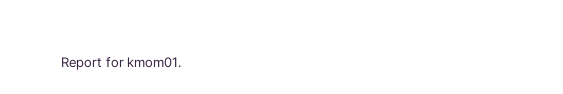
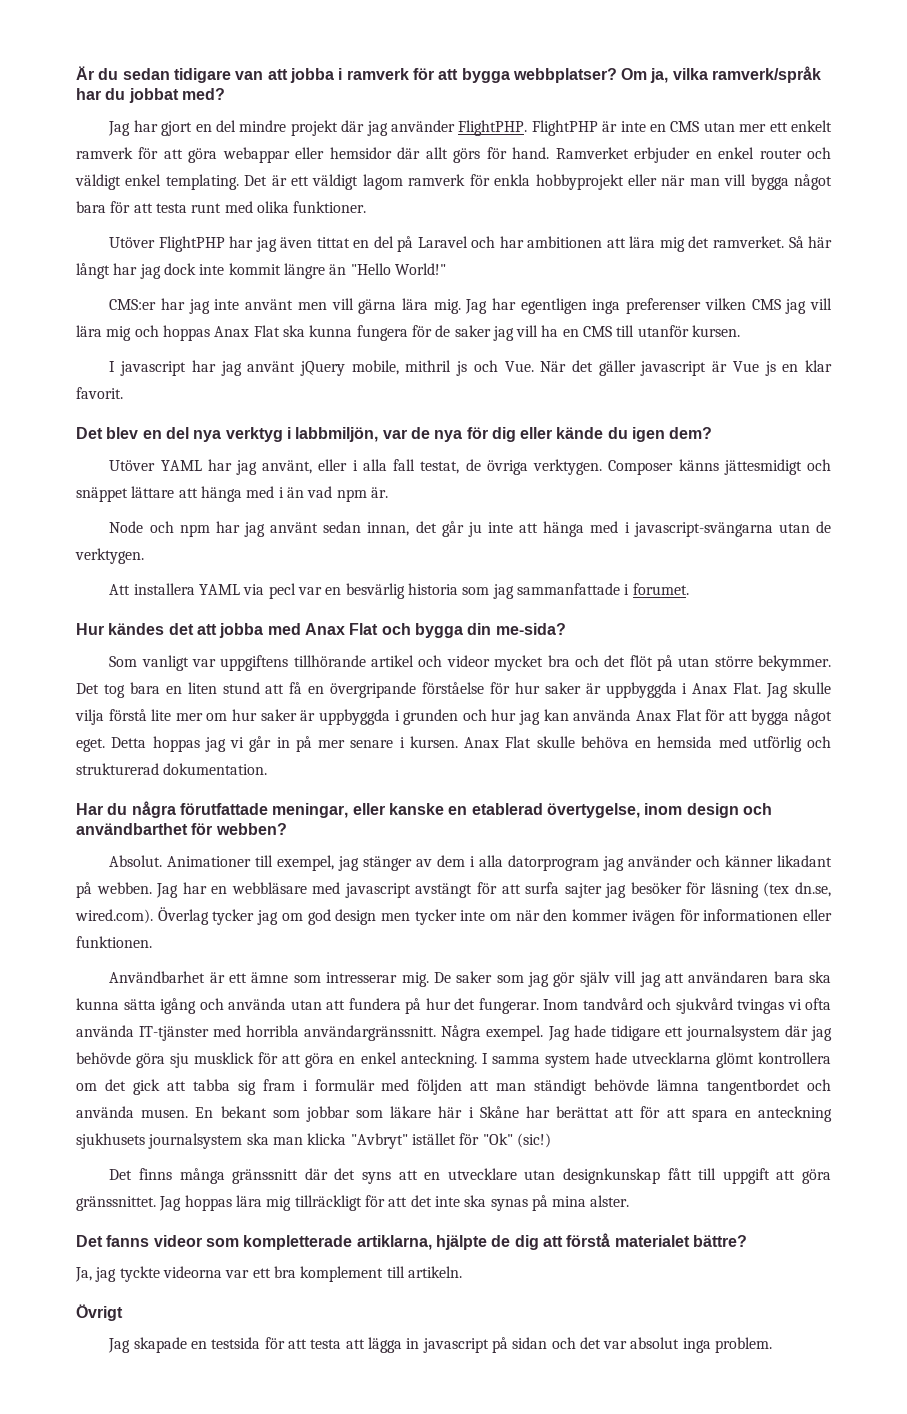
- Report for kmom01.
+ Är du sedan tidigare van att jobba i ramverk för att bygga webbplatser? Om ja, vilka ramverk/språk har du jobbat med?
+ Jag har gjort en del mindre projekt där jag använder FlightPHP. FlightPHP är inte en CMS utan mer ett enkelt ramverk för att göra webappar eller hemsidor där allt görs för hand. Ramverket erbjuder en enkel router och väldigt enkel templating. Det är ett väldigt lagom ramverk för enkla hobbyprojekt eller när man vill bygga något bara för att testa runt med olika funktioner.
+ Utöver FlightPHP har jag även tittat en del på Laravel och har ambitionen att lära mig det ramverket. Så här långt har jag dock inte kommit längre än "Hello World!"
+ CMS:er har jag inte använt men vill gärna lära mig. Jag har egentligen inga preferenser vilken CMS jag vill lära mig och hoppas Anax Flat ska kunna fungera för de saker jag vill ha en CMS till utanför kursen.
+ I javascript har jag använt jQuery mobile, mithril js och Vue. När det gäller javascript är Vue js en klar favorit.
+ Det blev en del nya verktyg i labbmiljön, var de nya för dig eller kände du igen dem?
+ Utöver YAML har jag använt, eller i alla fall testat, de övriga verktygen. Composer känns jättesmidigt och snäppet lättare att hänga med i än vad npm är.
+ Node och npm har jag använt sedan innan, det går ju inte att hänga med i javascript-svängarna utan de verktygen.
+ Att installera YAML via pecl var en besvärlig historia som jag sammanfattade i forumet.
+ Hur kändes det att jobba med Anax Flat och bygga din me-sida?
+ Som vanligt var uppgiftens tillhörande artikel och videor mycket bra och det flöt på utan större bekymmer. Det tog bara en liten stund att få en övergripande förståelse för hur saker är uppbyggda i Anax Flat. Jag skulle vilja förstå lite mer om hur saker är uppbyggda i grunden och hur jag kan använda Anax Flat för att bygga något eget. Detta hoppas jag vi går in på mer senare i kursen. Anax Flat skulle behöva en hemsida med utförlig och strukturerad dokumentation.
+ Har du några förutfattade meningar, eller kanske en etablerad övertygelse, inom design och användbarthet för webben?
+ Absolut. Animationer till exempel, jag stänger av dem i alla datorprogram jag använder och känner likadant på webben. Jag har en webbläsare med javascript avstängt för att surfa sajter jag besöker för läsning (tex dn.se, wired.com). Överlag tycker jag om god design men tycker inte om när den kommer ivägen för informationen eller funktionen.
+ Användbarhet är ett ämne som intresserar mig. De saker som jag gör själv vill jag att användaren bara ska kunna sätta igång och använda utan att fundera på hur det fungerar. Inom tandvård och sjukvård tvingas vi ofta använda IT-tjänster med horribla användargränssnitt. Några exempel. Jag hade tidigare ett journalsystem där jag behövde göra sju musklick för att göra en enkel anteckning. I samma system hade utvecklarna glömt kontrollera om det gick att tabba sig fram i formulär med följden att man ständigt behövde lämna tangentbordet och använda musen. En bekant som jobbar som läkare här i Skåne har berättat att för att spara en anteckning sjukhusets journalsystem ska man klicka "Avbryt" istället för "Ok" (sic!)
+ Det finns många gränssnitt där det syns att en utvecklare utan designkunskap fått till uppgift att göra gränssnittet. Jag hoppas lära mig tillräckligt för att det inte ska synas på mina alster.
+ Det fanns videor som kompletterade artiklarna, hjälpte de dig att förstå materialet bättre?
+ Ja, jag tyckte videorna var ett bra komplement till artikeln.
+ Övrigt
+ Jag skapade en testsida för att testa att lägga in javascript på sidan och det var absolut inga problem.

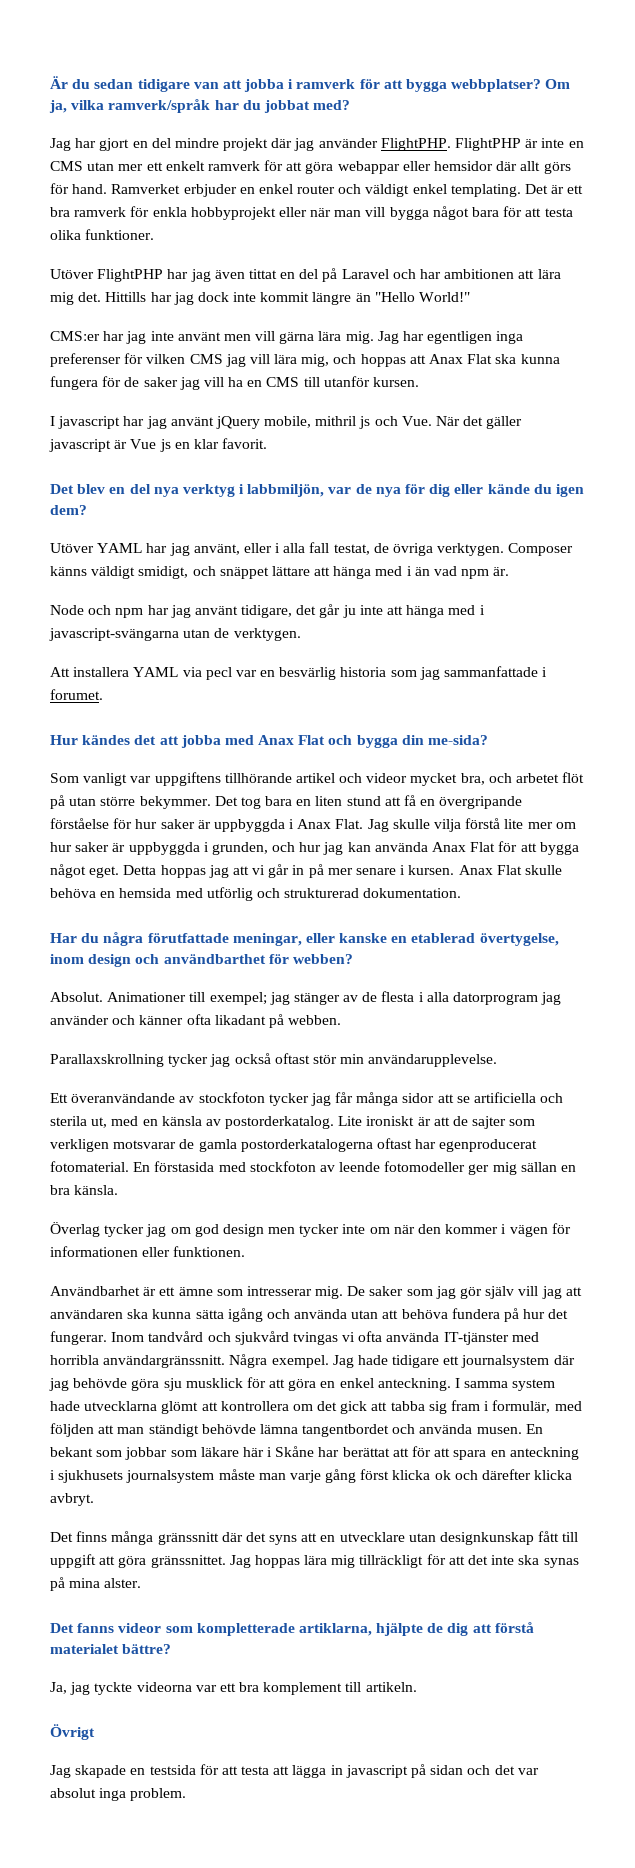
- Det är ett väldigt lagom ramverk för enkla hobbyprojekt eller när man vill bygga något bara för att testa runt med olika funktioner.
+ Det är ett bra ramverk för enkla hobbyprojekt eller när man vill bygga något bara för att testa olika funktioner.
- Utöver FlightPHP har jag även tittat en del på Laravel och har ambitionen att lära mig det ramverket. Så här långt har jag dock inte kommit längre än "Hello World!"
+ Utöver FlightPHP har jag även tittat en del på Laravel och har ambitionen att lära mig det. Hittills har jag dock inte kommit längre än "Hello World!"
- Jag har egentligen inga preferenser vilken CMS jag vill lära mig och hoppas Anax Flat ska kunna fungera för de saker jag vill ha en CMS till utanför kursen.
+ Jag har egentligen inga preferenser för vilken CMS jag vill lära mig, och hoppas att Anax Flat ska kunna fungera för de saker jag vill ha en CMS till utanför kursen.
- Composer känns jättesmidigt och snäppet lättare att hänga med i än vad npm är.
+ Composer känns väldigt smidigt, och snäppet lättare att hänga med i än vad npm är.
- Node och npm har jag använt sedan innan, det går ju inte att hänga med i javascript-svängarna utan de verktygen.
+ Node och npm har jag använt tidigare, det går ju inte att hänga med i javascript-svängarna utan de verktygen.
- Som vanligt var uppgiftens tillhörande artikel och videor mycket bra och det flöt på utan större bekymmer.
+ Som vanligt var uppgiftens tillhörande artikel och videor mycket bra, och arbetet flöt på utan större bekymmer.
- Jag skulle vilja förstå lite mer om hur saker är uppbyggda i grunden och hur jag kan använda Anax Flat för att bygga något eget.
+ Jag skulle vilja förstå lite mer om hur saker är uppbyggda i grunden, och hur jag kan använda Anax Flat för att bygga något eget.
- Detta hoppas jag vi går in på mer senare i kursen.
+ Detta hoppas jag att vi går in på mer senare i kursen.
- Animationer till exempel, jag stänger av dem i alla datorprogram jag använder och känner likadant på webben. Jag har en webbläsare med javascript avstängt för att surfa sajter jag besöker för läsning (tex dn.se, wired.com). Överlag tycker jag om god design men tycker inte om när den kommer ivägen för informationen eller funktionen.
+ Animationer till exempel; jag stänger av de flesta i alla datorprogram jag använder och känner ofta likadant på webben.
+ Parallaxskrollning tycker jag också oftast stör min användarupplevelse.
+ Ett överanvändande av stockfoton tycker jag får många sidor att se artificiella och sterila ut, med en känsla av postorderkatalog. Lite ironiskt är att de sajter som verkligen motsvarar de gamla postorderkatalogerna oftast har egenproducerat fotomaterial. En förstasida med stockfoton av leende fotomodeller ger mig sällan en bra känsla.
+ Överlag tycker jag om god design men tycker inte om när den kommer i vägen för informationen eller funktionen.
- De saker som jag gör själv vill jag att användaren bara ska kunna sätta igång och använda utan att fundera på hur det fungerar.
+ De saker som jag gör själv vill jag att användaren ska kunna sätta igång och använda utan att behöva fundera på hur det fungerar.
- I samma system hade utvecklarna glömt kontrollera om det gick att tabba sig fram i formulär med följden att man ständigt behövde lämna tangentbordet och använda musen.
+ I samma system hade utvecklarna glömt att kontrollera om det gick att tabba sig fram i formulär, med följden att man ständigt behövde lämna tangentbordet och använda musen.
- En bekant som jobbar som läkare här i Skåne har berättat att för att spara en anteckning sjukhusets journalsystem ska man klicka "Avbryt" istället för "Ok" (sic!)
+ En bekant som jobbar som läkare här i Skåne har berättat att för att spara en anteckning i sjukhusets journalsystem måste man varje gång först klicka ok och därefter klicka avbryt.

